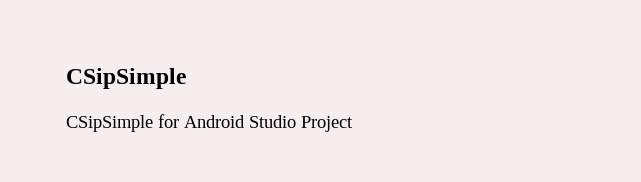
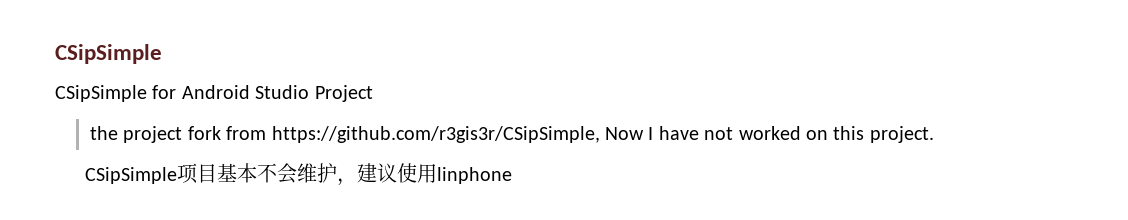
+ the project fork from https://github.com/r3gis3r/CSipSimple, Now I have not worked on this project.
+ CSipSimple项目基本不会维护，建议使用linphone

